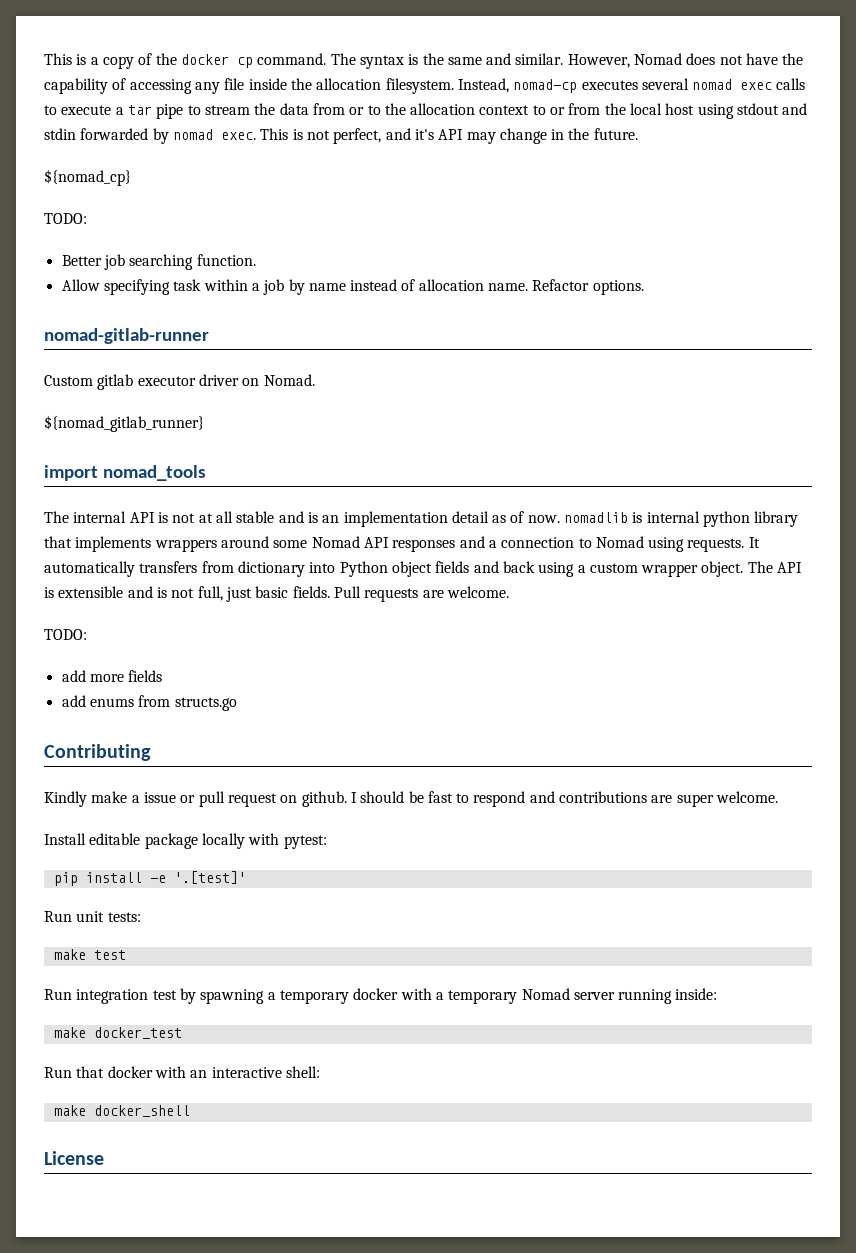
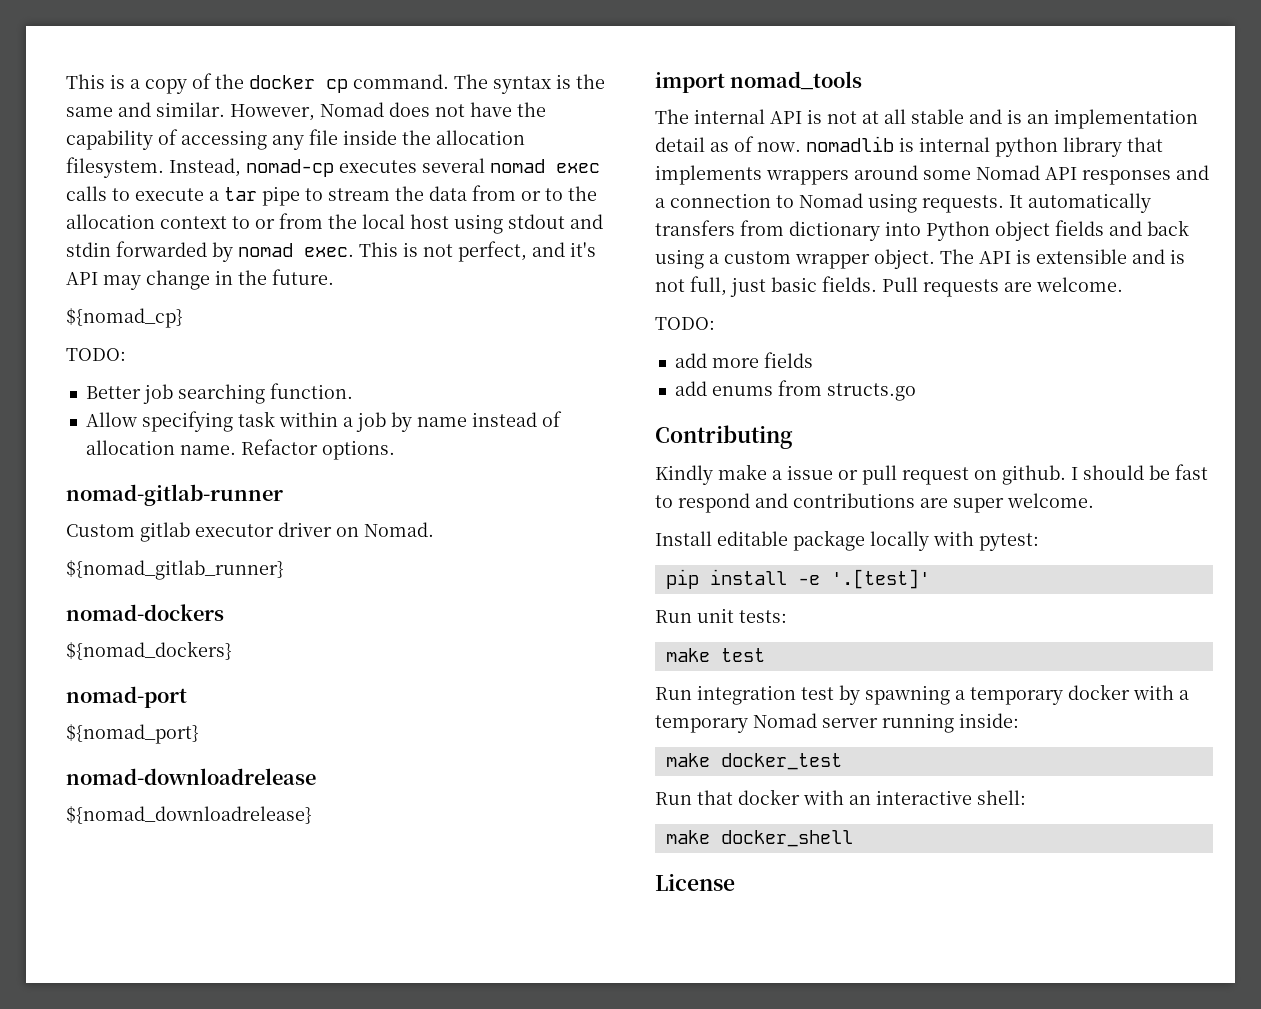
+ nomad-dockers
+ ${nomad_dockers}
+ nomad-port
+ ${nomad_port}
+ nomad-downloadrelease
+ ${nomad_downloadrelease}

